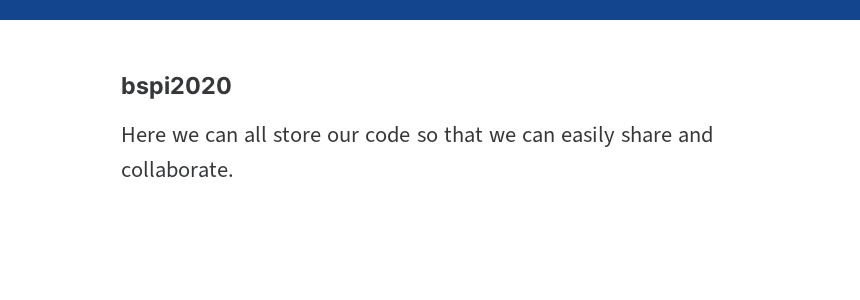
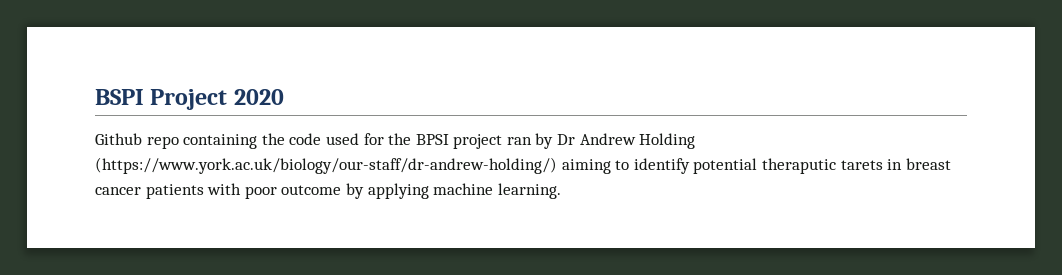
- bspi2020
- Here we can all store our code so that we can easily share and collaborate.
+ BSPI Project 2020
+ Github repo containing the code used for the BPSI project ran by Dr Andrew Holding (https://www.york.ac.uk/biology/our-staff/dr-andrew-holding/) aiming to identify potential theraputic tarets in breast cancer patients with poor outcome by applying machine learning.

